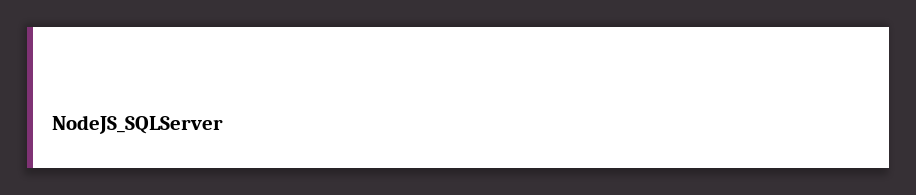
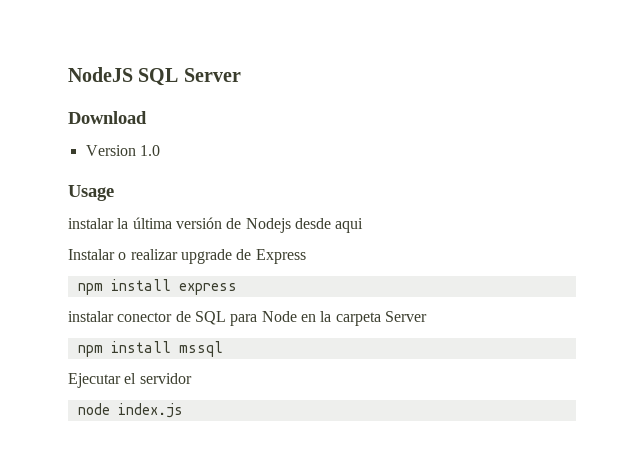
- NodeJS_SQLServer
+ NodeJS SQL Server
+ Download
+ Version 1.0
+ Usage
+ instalar la última versión de Nodejs desde aqui
+ Instalar o realizar upgrade de Express
+ npm install express
+ instalar conector de SQL para Node en la carpeta Server
+ npm install mssql
+ Ejecutar el servidor
+ node index.js

